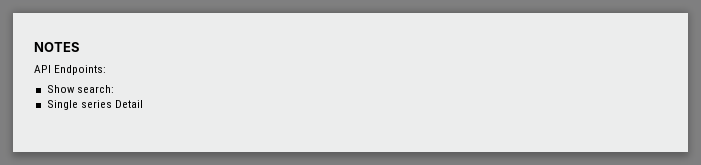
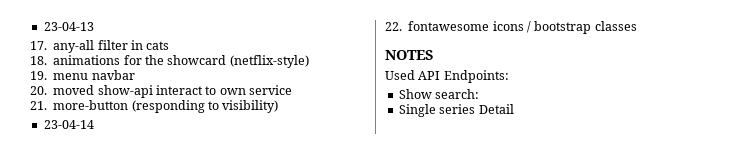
+ 23-04-13
+ 17. any-all filter in cats
+ 18. animations for the showcard (netflix-style)
+ 19. menu navbar
+ 20. moved show-api interact to own service
+ 21. more-button (responding to visibility)
+ 23-04-14
+ 22. fontawesome icons / bootstrap classes
- API Endpoints:
+ Used API Endpoints:

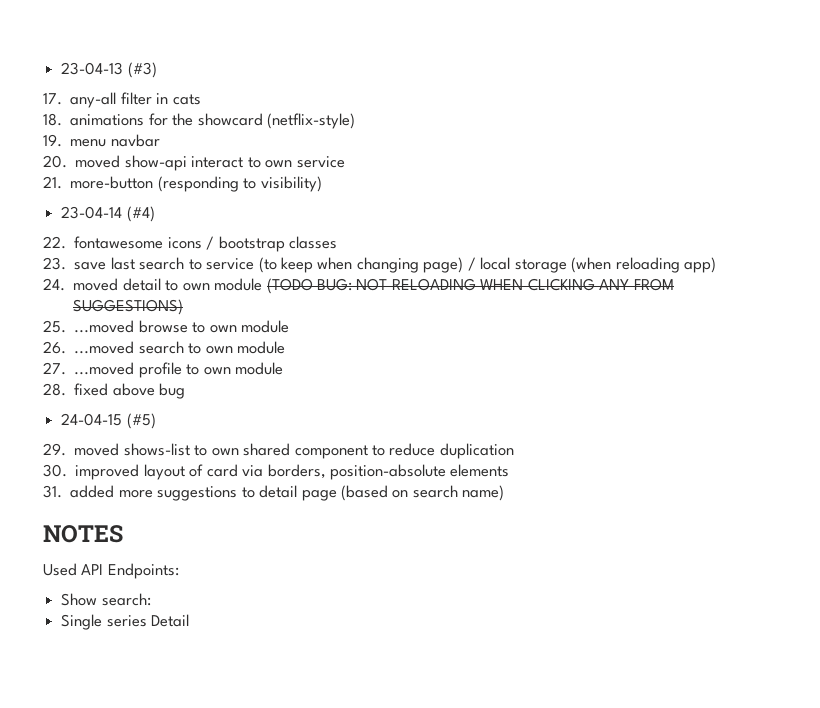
- 23-04-13
+ 23-04-13 (#3)
- 23-04-14
+ 23-04-14 (#4)
+ 23. save last search to service (to keep when changing page) / local storage (when reloading app)
+ 24. moved detail to own module (TODO BUG: NOT RELOADING WHEN CLICKING ANY FROM SUGGESTIONS)
+ 25. ...moved browse to own module
+ 26. ...moved search to own module
+ 27. ...moved profile to own module
+ 28. fixed above bug
+ 24-04-15 (#5)
+ 29. moved shows-list to own shared component to reduce duplication
+ 30. improved layout of card via borders, position-absolute elements
+ 31. added more suggestions to detail page (based on search name)

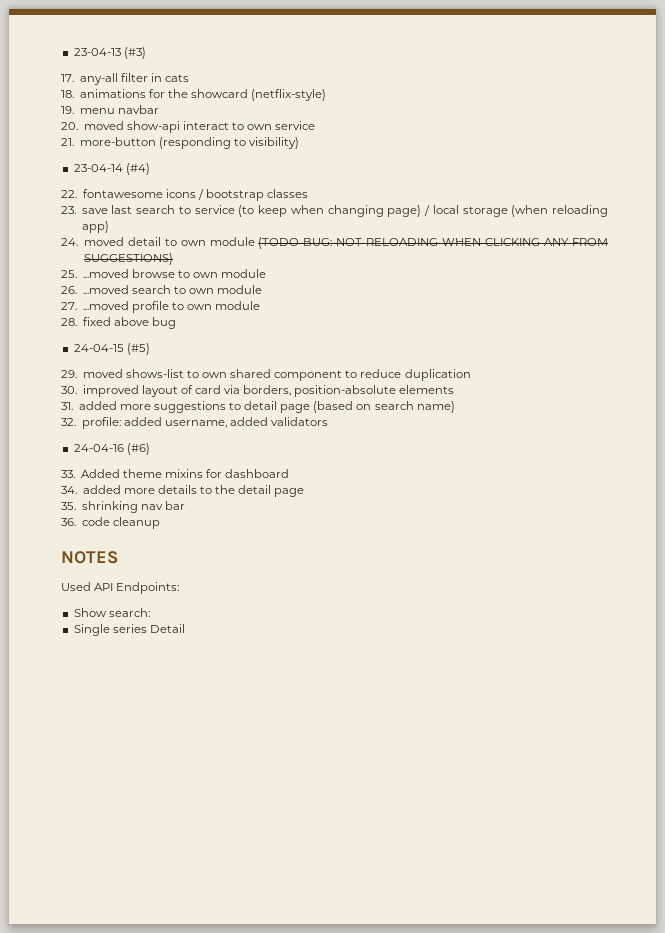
+ 32. profile: added username, added validators
+ 24-04-16 (#6)
+ 33. Added theme mixins for dashboard
+ 34. added more details to the detail page
+ 35. shrinking nav bar
+ 36. code cleanup

